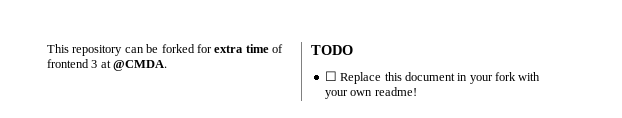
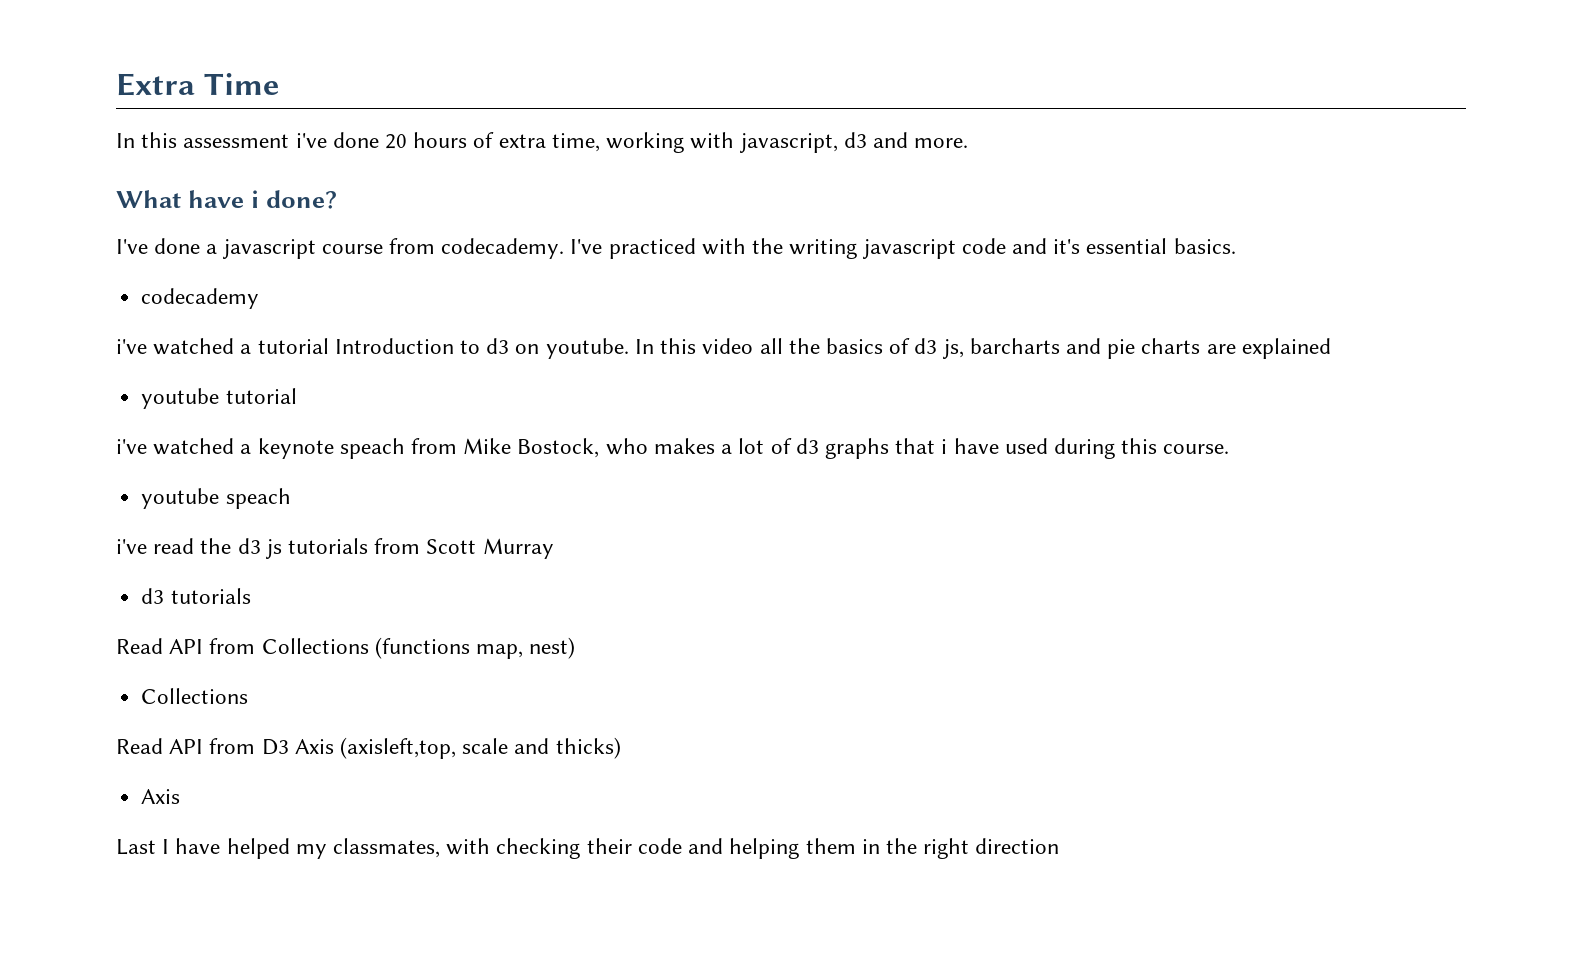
- This repository can be forked for extra time of frontend 3 at @CMDA.
- TODO
- ☐ Replace this document in your fork with your own readme!
+ Extra Time
+ In this assessment i've done 20 hours of extra time, working with javascript, d3 and more.
+ What have i done?
+ I've done a javascript course from codecademy. I've practiced with the writing javascript code and it's essential basics.
+ codecademy
+ i've watched a tutorial Introduction to d3 on youtube. In this video all the basics of d3 js, barcharts and pie charts are explained
+ youtube tutorial
+ i've watched a keynote speach from Mike Bostock, who makes a lot of d3 graphs that i have used during this course.
+ youtube speach
+ i've read the d3 js tutorials from Scott Murray
+ d3 tutorials
+ Read API from Collections (functions map, nest)
+ Collections
+ Read API from D3 Axis (axisleft,top, scale and thicks)
+ Axis
+ Last I have helped my classmates, with checking their code and helping them in the right direction

